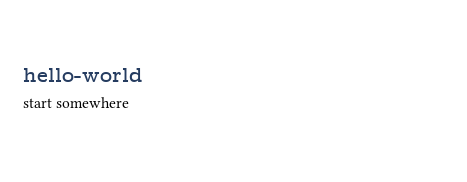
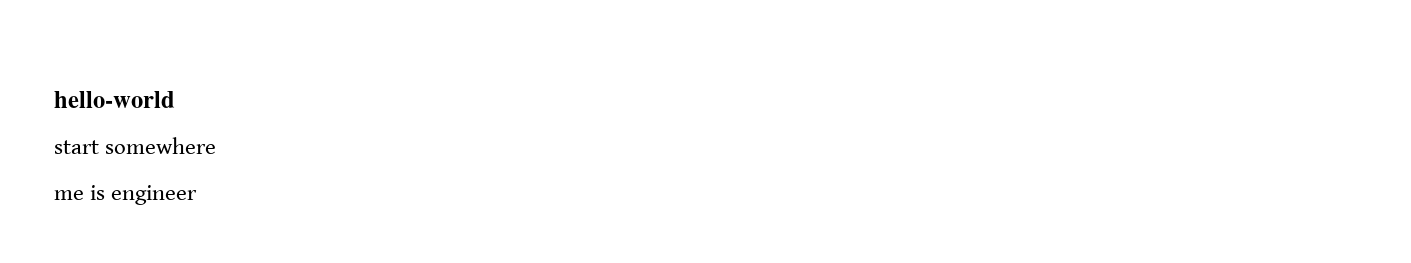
+ me is engineer

